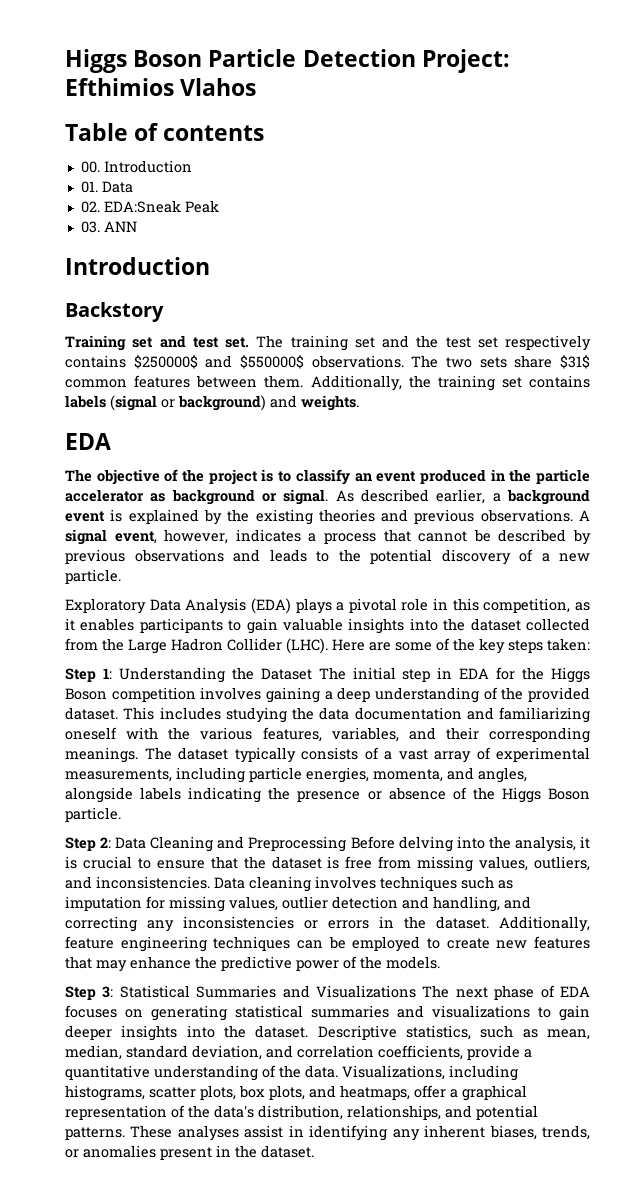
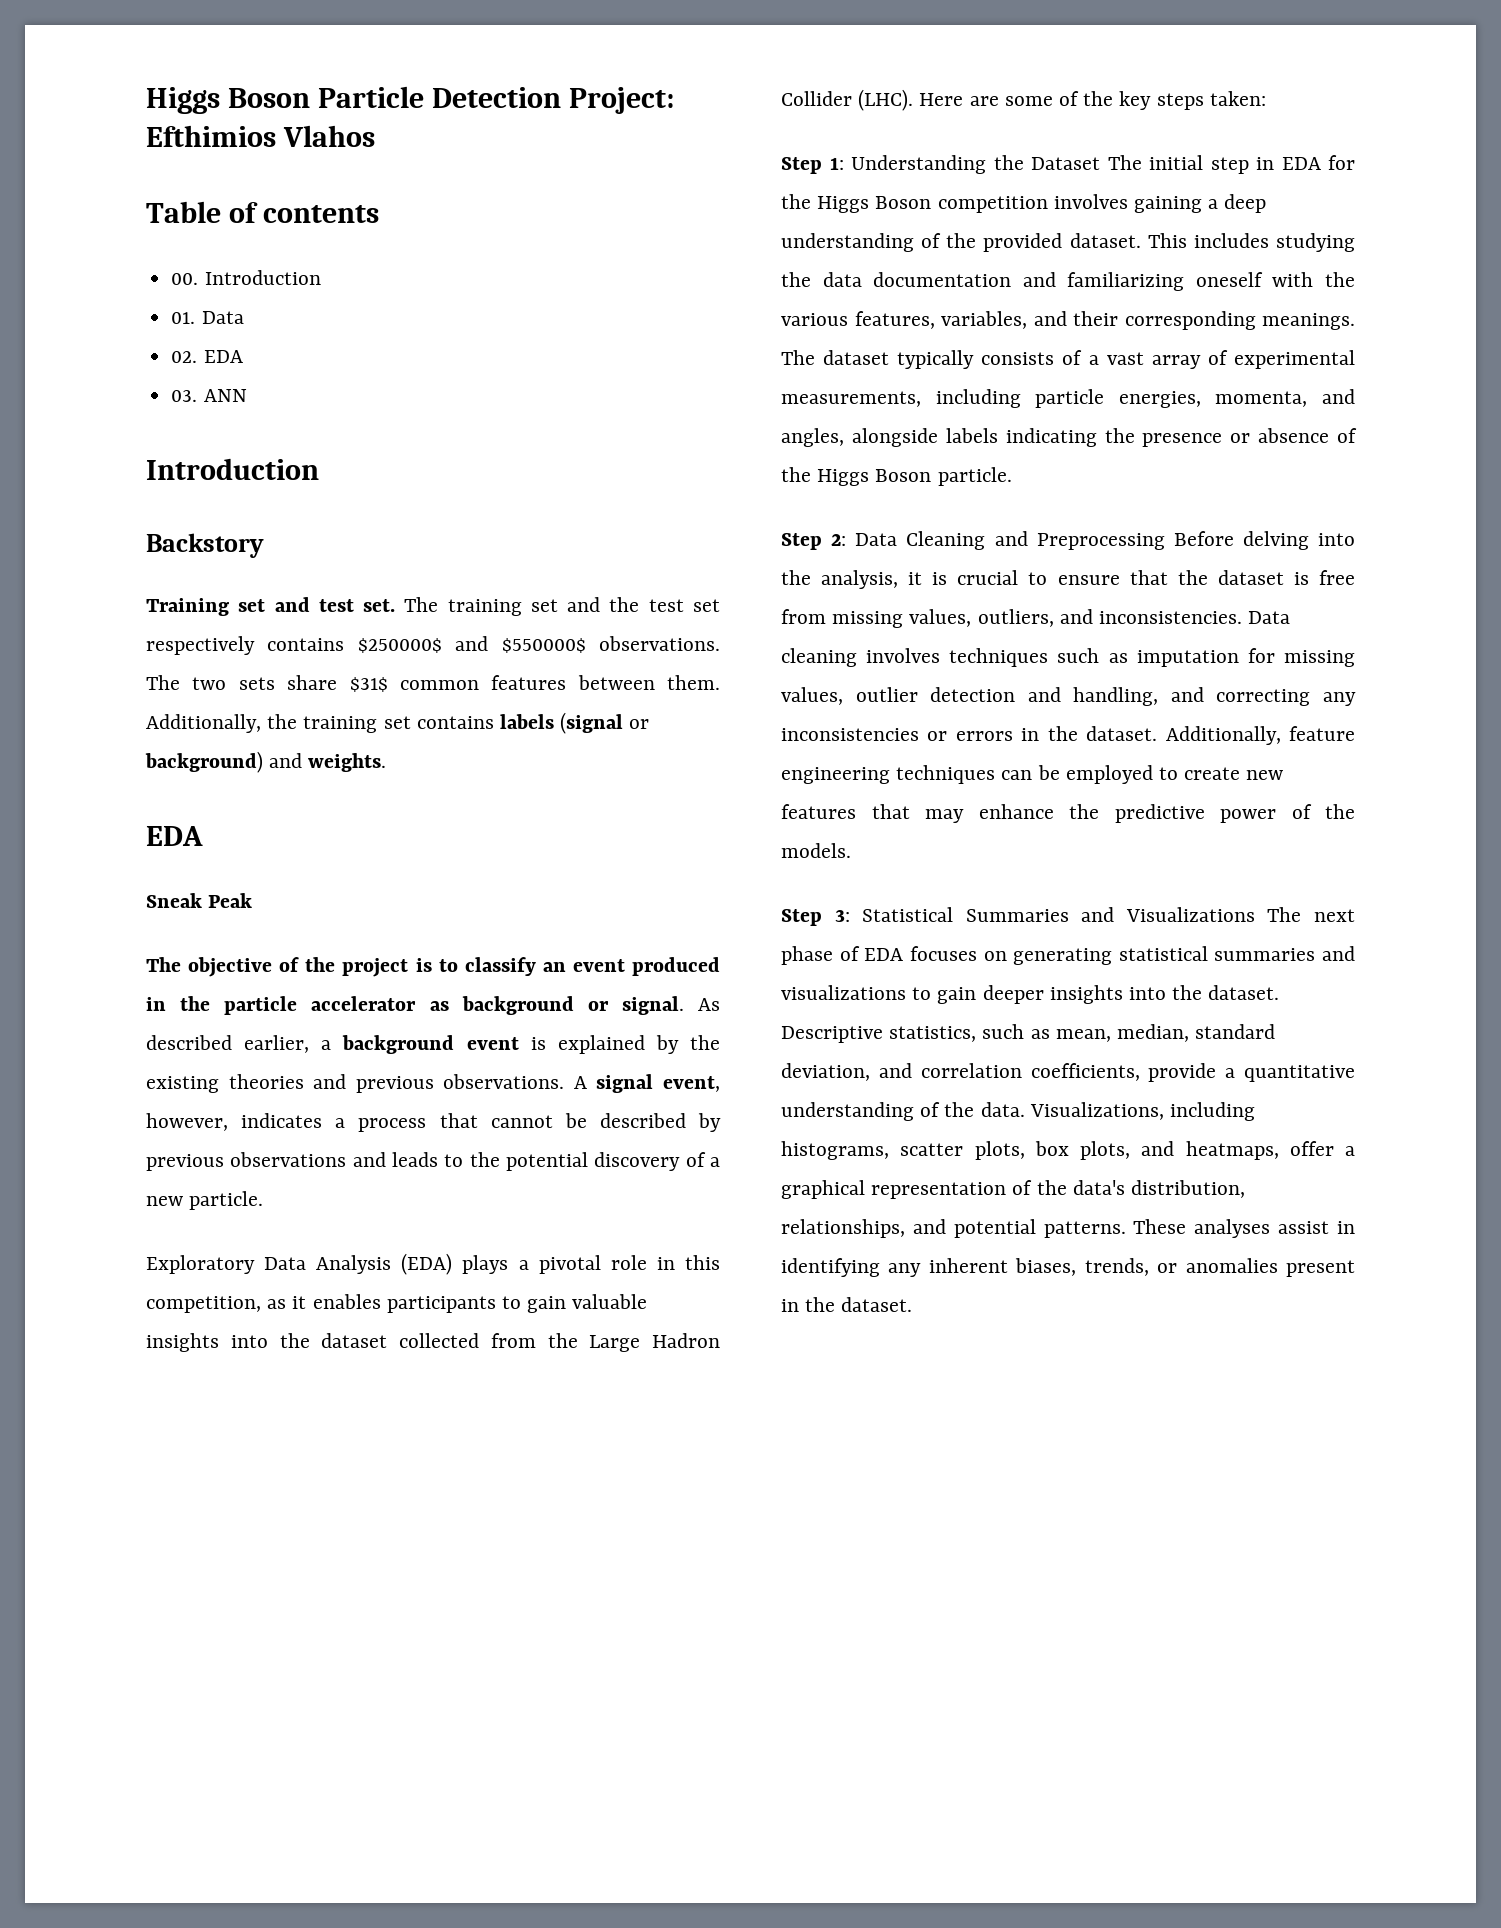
- 02. EDA:Sneak Peak
+ 02. EDA
+ Sneak Peak

